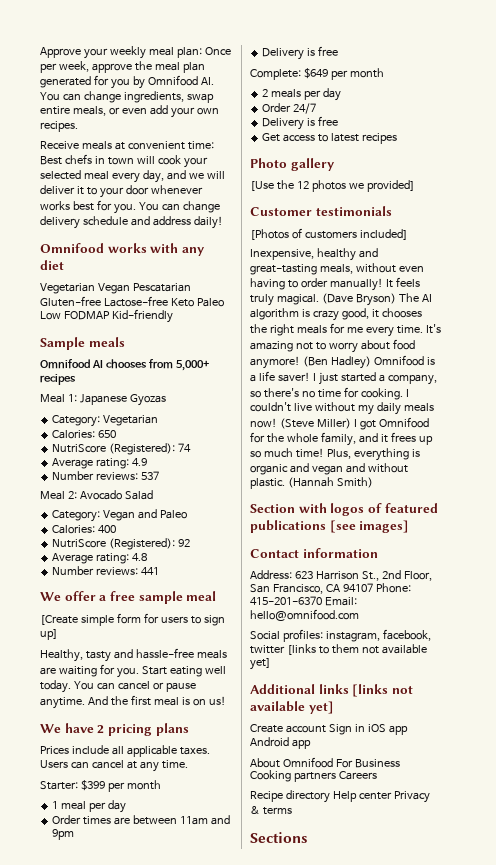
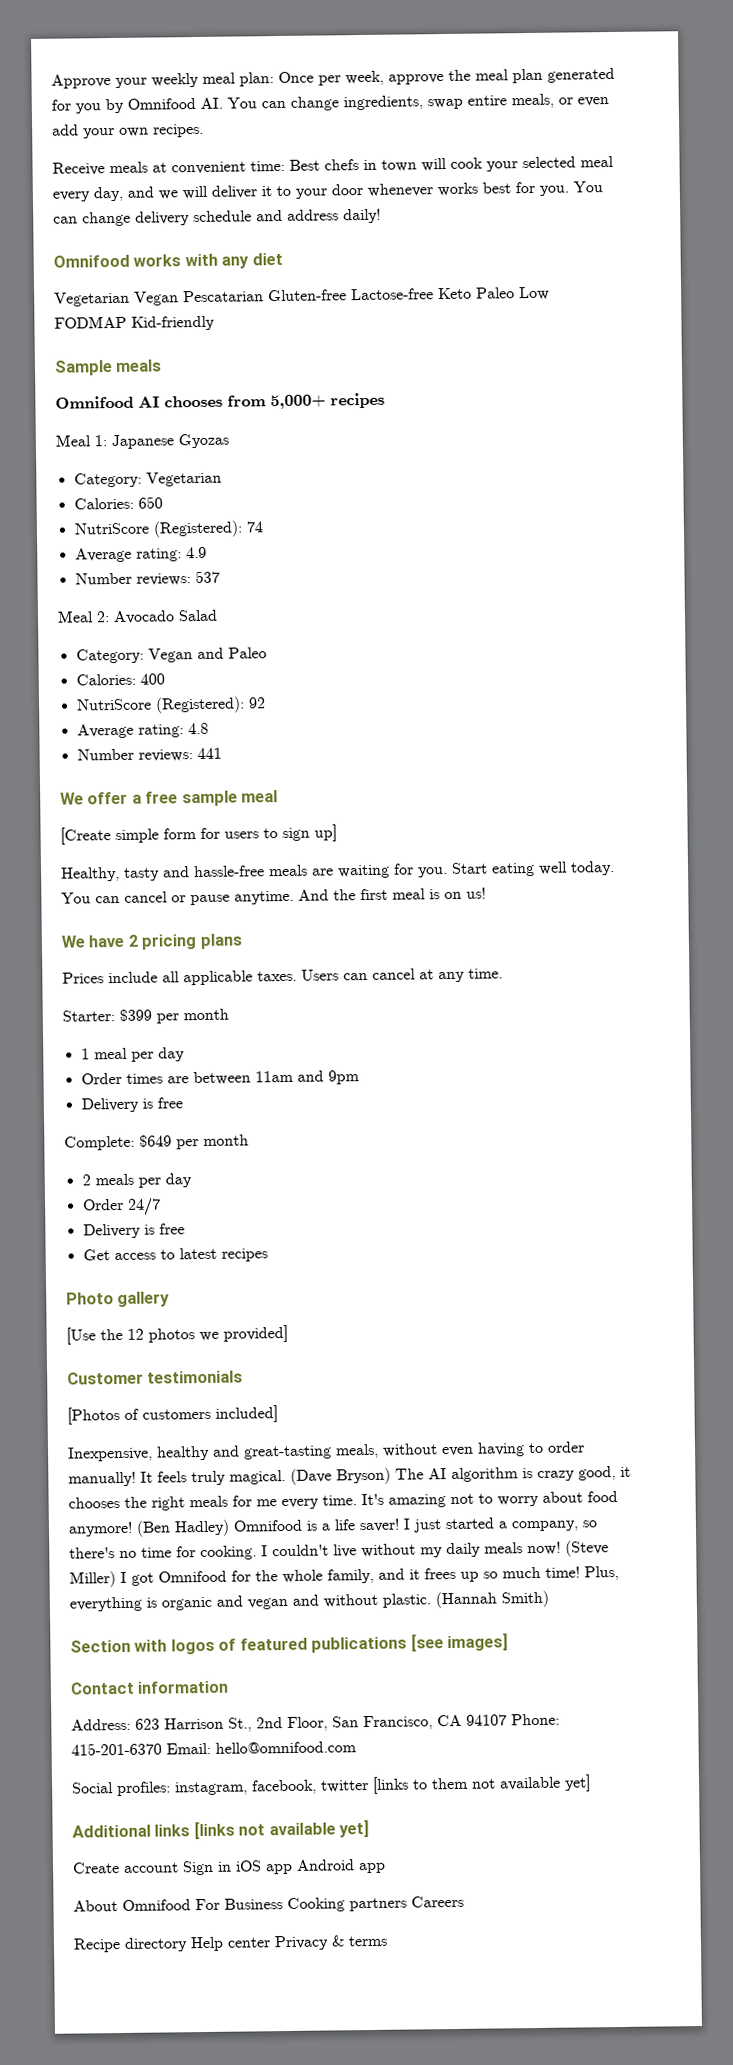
- Sections

